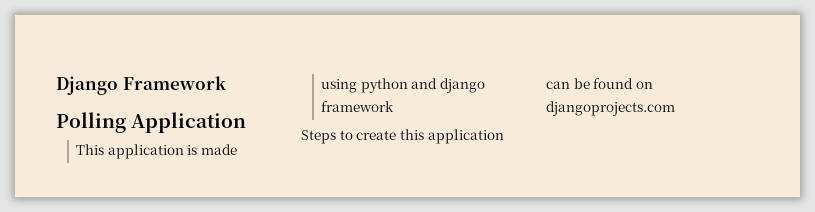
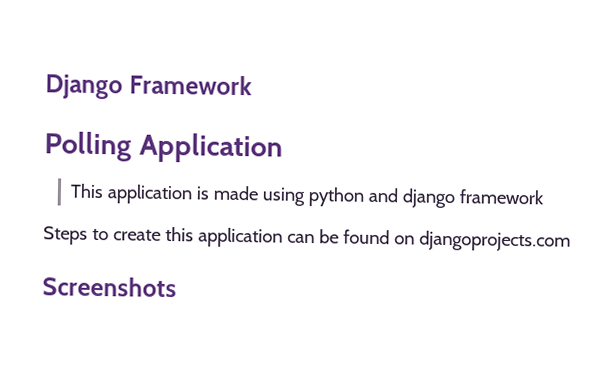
+ Screenshots

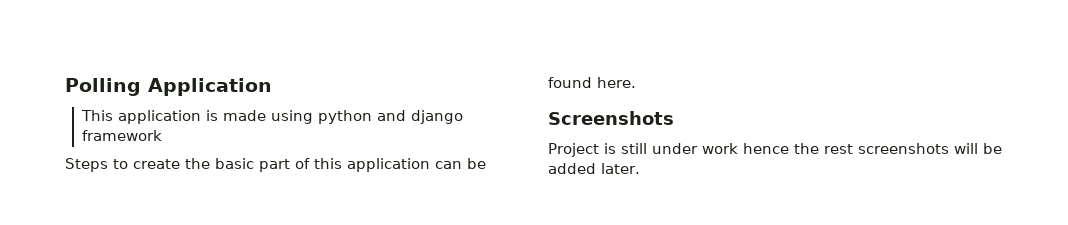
- Django Framework
- Steps to create this application can be found on djangoprojects.com
+ Steps to create the basic part of this application can be found here.
+ Project is still under work hence the rest screenshots will be added later.

